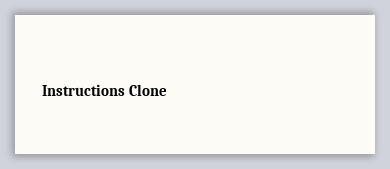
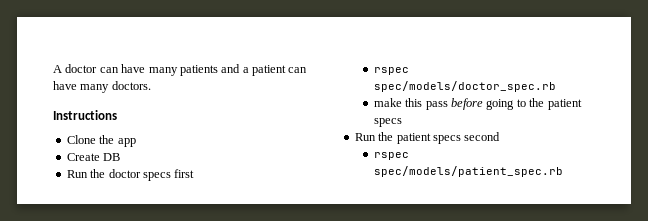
- Instructions Clone
+ A doctor can have many patients and a patient can have many doctors.
+ Instructions
+ Clone the app
+ Create DB
+ Run the doctor specs first
+ rspec spec/models/doctor_spec.rb
+ make this pass before going to the patient specs
+ Run the patient specs second
+ rspec spec/models/patient_spec.rb

